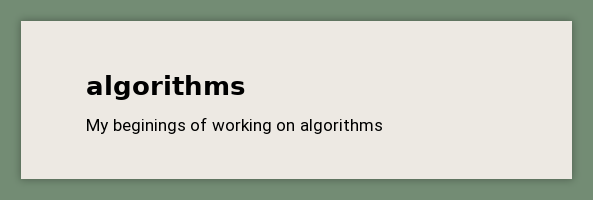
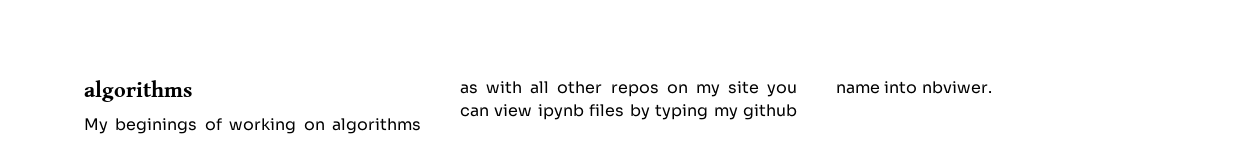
- My beginings of working on algorithms
+ My beginings of working on algorithms as with all other repos on my site you can view ipynb files by typing my github name into nbviwer.

